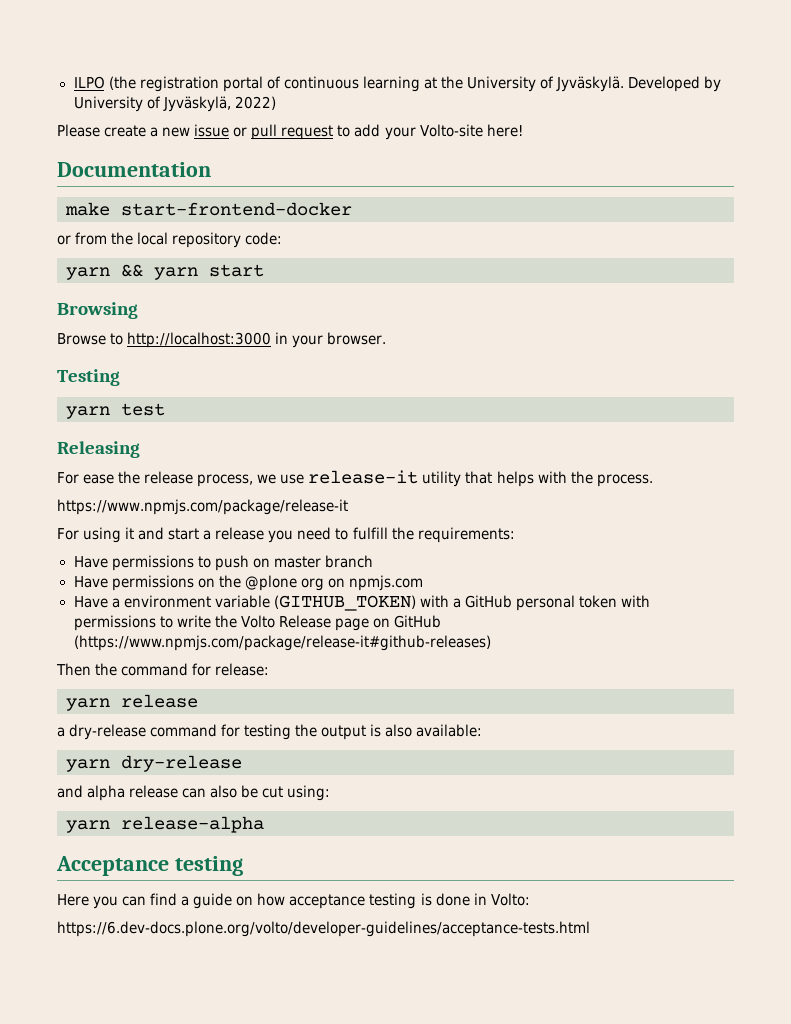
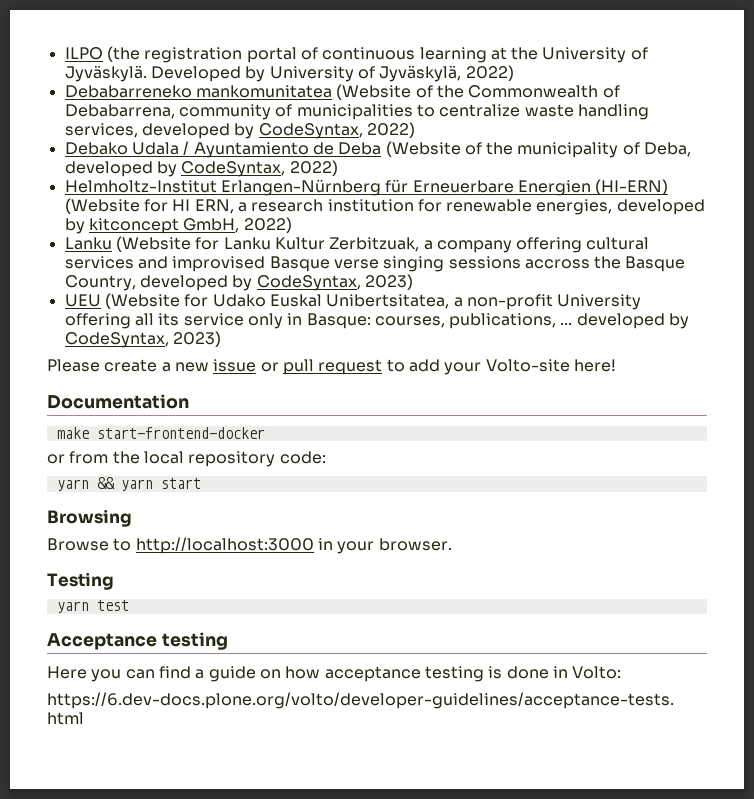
+ Debabarreneko mankomunitatea (Website of the Commonwealth of Debabarrena, community of municipalities to centralize waste handling services, developed by CodeSyntax, 2022)
+ Debako Udala / Ayuntamiento de Deba (Website of the municipality of Deba, developed by CodeSyntax, 2022)
+ Helmholtz-Institut Erlangen-Nürnberg für Erneuerbare Energien (HI-ERN) (Website for HI ERN, a research institution for renewable energies, developed by kitconcept GmbH, 2022)
+ Lanku (Website for Lanku Kultur Zerbitzuak, a company offering cultural services and improvised Basque verse singing sessions accross the Basque Country, developed by CodeSyntax, 2023)
+ UEU (Website for Udako Euskal Unibertsitatea, a non-profit University offering all its service only in Basque: courses, publications, ... developed by CodeSyntax, 2023)
- Releasing
- For ease the release process, we use release-it utility that helps with the process.
- https://www.npmjs.com/package/release-it
- For using it and start a release you need to fulfill the requirements:
- Have permissions to push on master branch
- Have permissions on the @plone org on npmjs.com
- Have a environment variable (GITHUB_TOKEN) with a GitHub personal token with permissions to write the Volto Release page on GitHub (https://www.npmjs.com/package/release-it#github-releases)
- Then the command for release:
- yarn release
- a dry-release command for testing the output is also available:
- yarn dry-release
- and alpha release can also be cut using:
- yarn release-alpha

